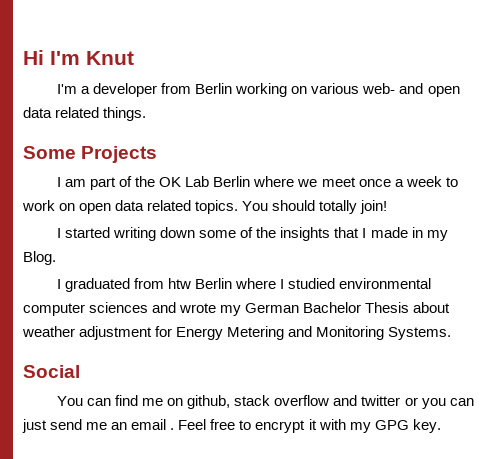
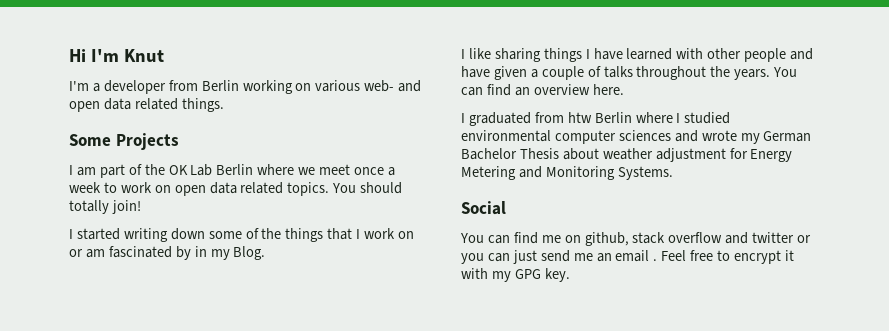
- I started writing down some of the insights that I made in my Blog.
+ I started writing down some of the things that I work on or am fascinated by in my Blog.
+ I like sharing things I have learned with other people and have given a couple of talks throughout the years. You can find an overview here.

